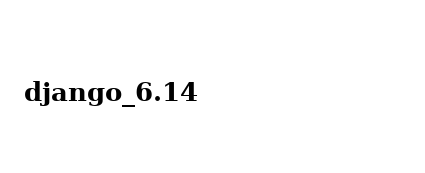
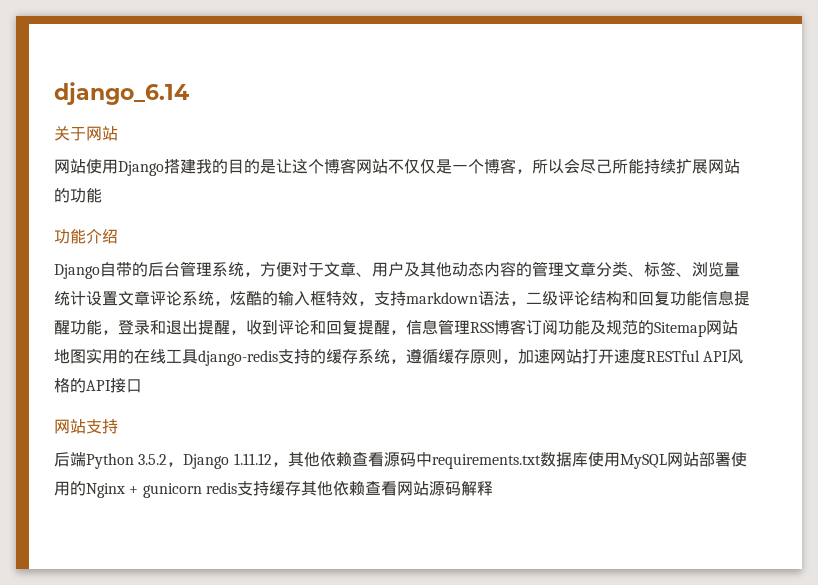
+ 关于网站
+ 网站使用Django搭建我的目的是让这个博客网站不仅仅是一个博客，所以会尽己所能持续扩展网站的功能
+ 功能介绍
+ Django自带的后台管理系统，方便对于文章、用户及其他动态内容的管理文章分类、标签、浏览量统计设置文章评论系统，炫酷的输入框特效，支持markdown语法，二级评论结构和回复功能信息提醒功能，登录和退出提醒，收到评论和回复提醒，信息管理RSS博客订阅功能及规范的Sitemap网站地图实用的在线工具django-redis支持的缓存系统，遵循缓存原则，加速网站打开速度RESTful API风格的API接口
+ 网站支持
+ 后端Python 3.5.2，Django 1.11.12，其他依赖查看源码中requirements.txt数据库使用MySQL网站部署使用的Nginx + gunicorn redis支持缓存其他依赖查看网站源码解释

